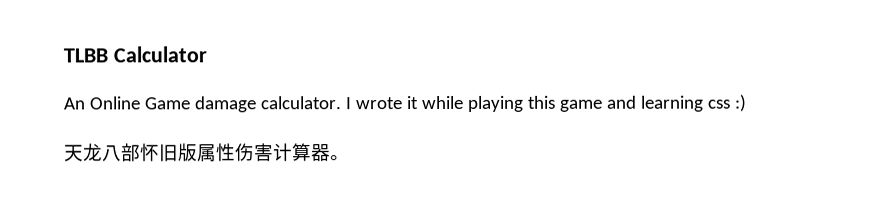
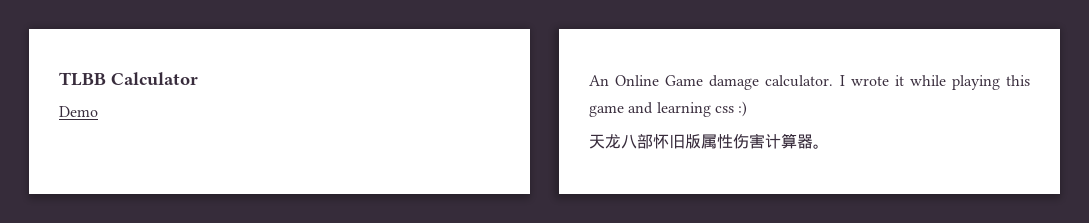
+ Demo

